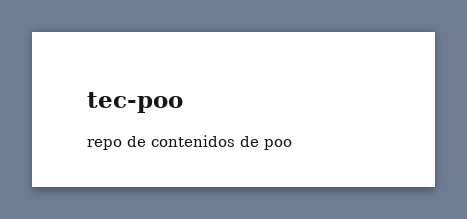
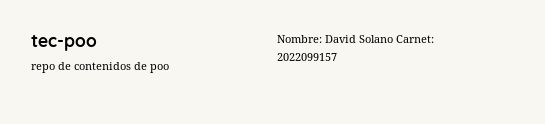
+ Nombre: David Solano Carnet: 2022099157

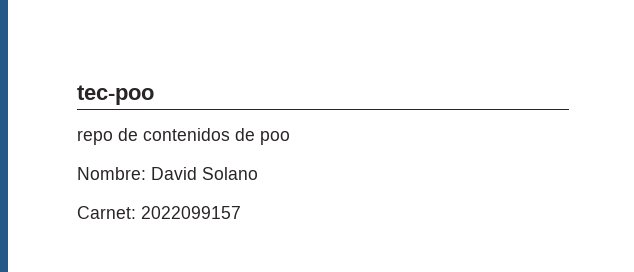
- Nombre: David Solano Carnet: 2022099157
+ Nombre: David Solano
+ Carnet: 2022099157

